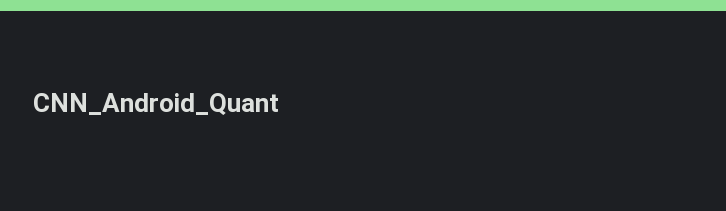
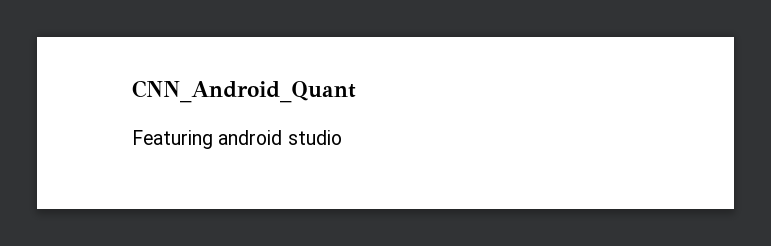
+ Featuring android studio

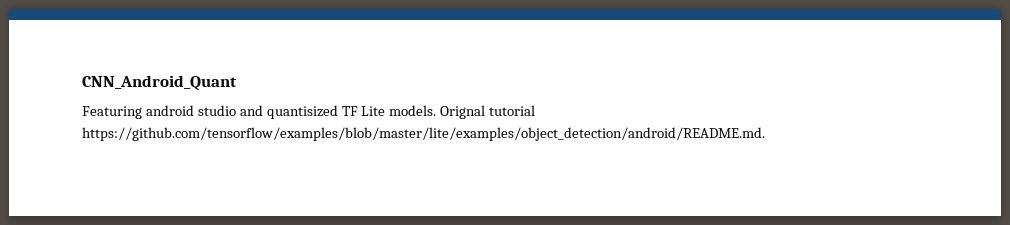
- Featuring android studio
+ Featuring android studio and quantisized TF Lite models. Orignal tutorial https://github.com/tensorflow/examples/blob/master/lite/examples/object_detection/android/README.md.

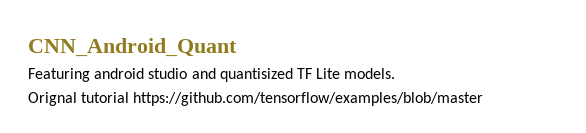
- Featuring android studio and quantisized TF Lite models. Orignal tutorial https://github.com/tensorflow/examples/blob/master/lite/examples/object_detection/android/README.md.
+ Featuring android studio and quantisized TF Lite models.
+ Orignal tutorial https://github.com/tensorflow/examples/blob/master

